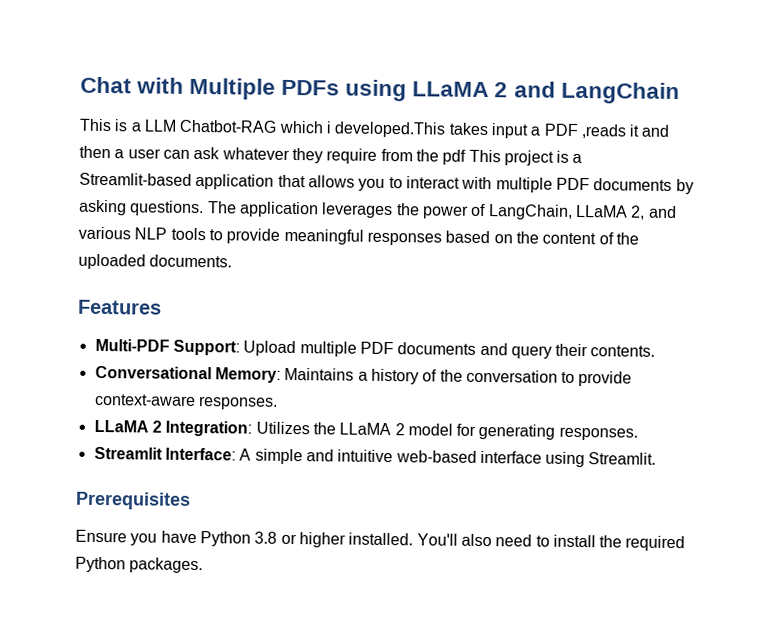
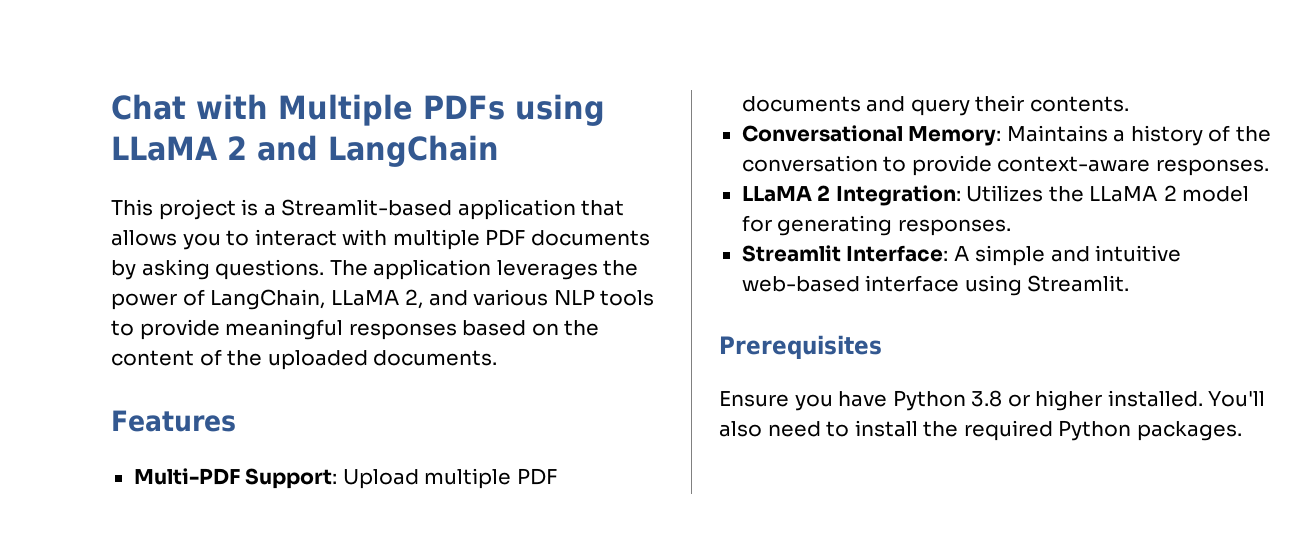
- This is a LLM Chatbot-RAG which i developed.This takes input a PDF ,reads it and then a user can ask whatever they require from the pdf This project is a Streamlit-based application that allows you to interact with multiple PDF documents by asking questions.
+ This project is a Streamlit-based application that allows you to interact with multiple PDF documents by asking questions.

